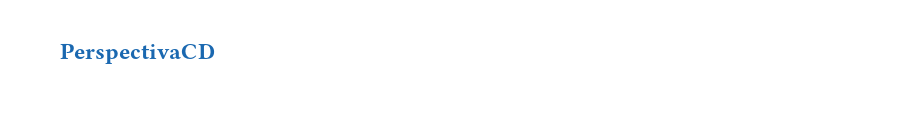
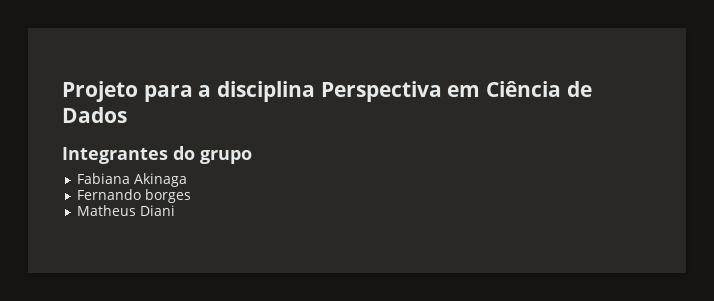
- PerspectivaCD
+ Projeto para a disciplina Perspectiva em Ciência de Dados
+ Integrantes do grupo
+ Fabiana Akinaga
+ Fernando borges
+ Matheus Diani

